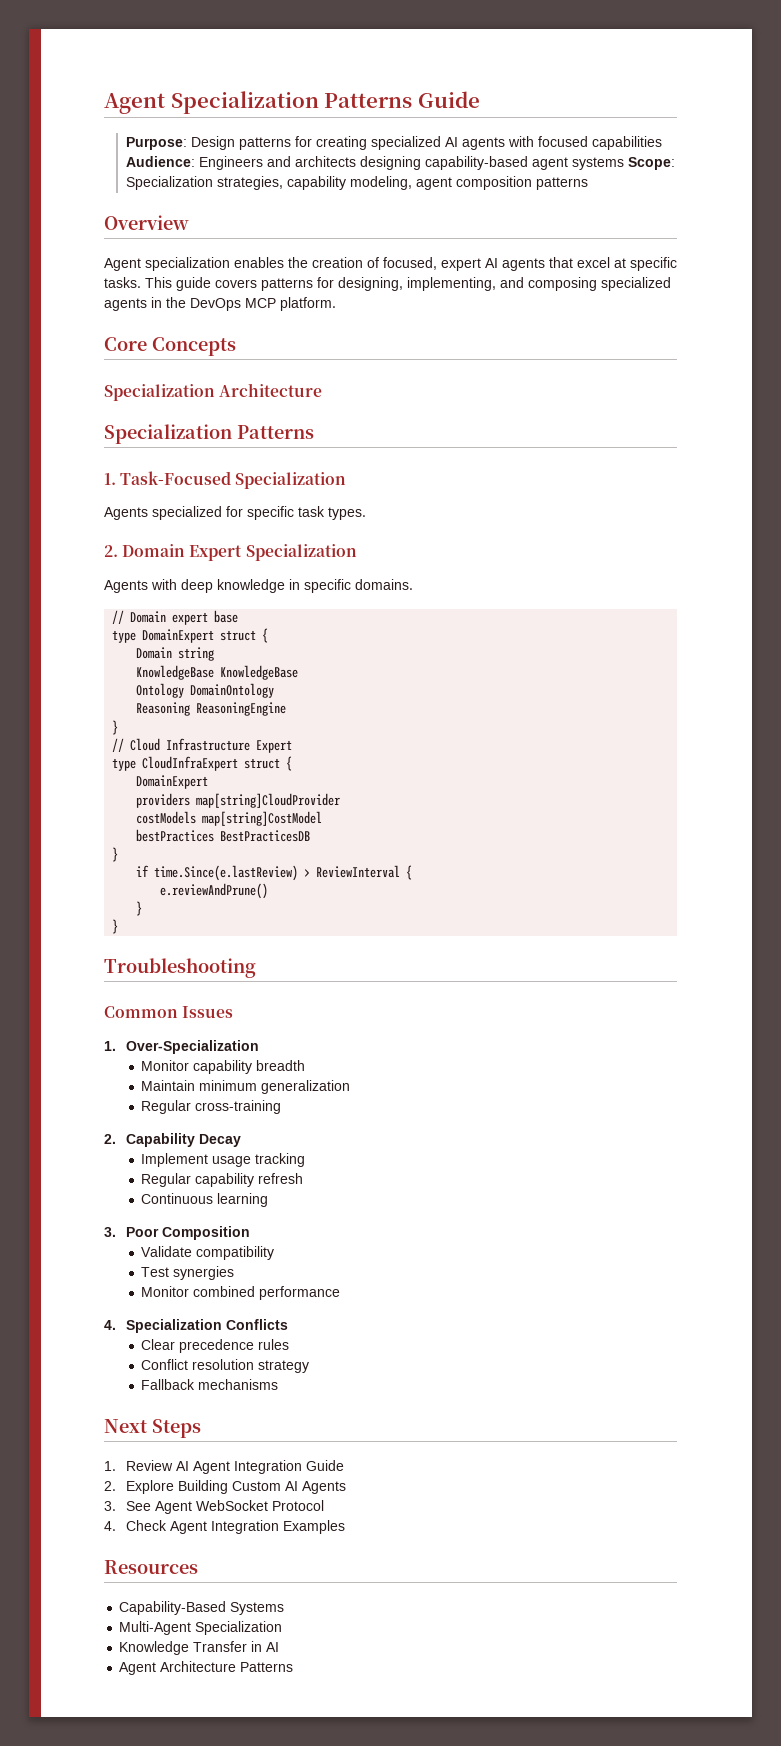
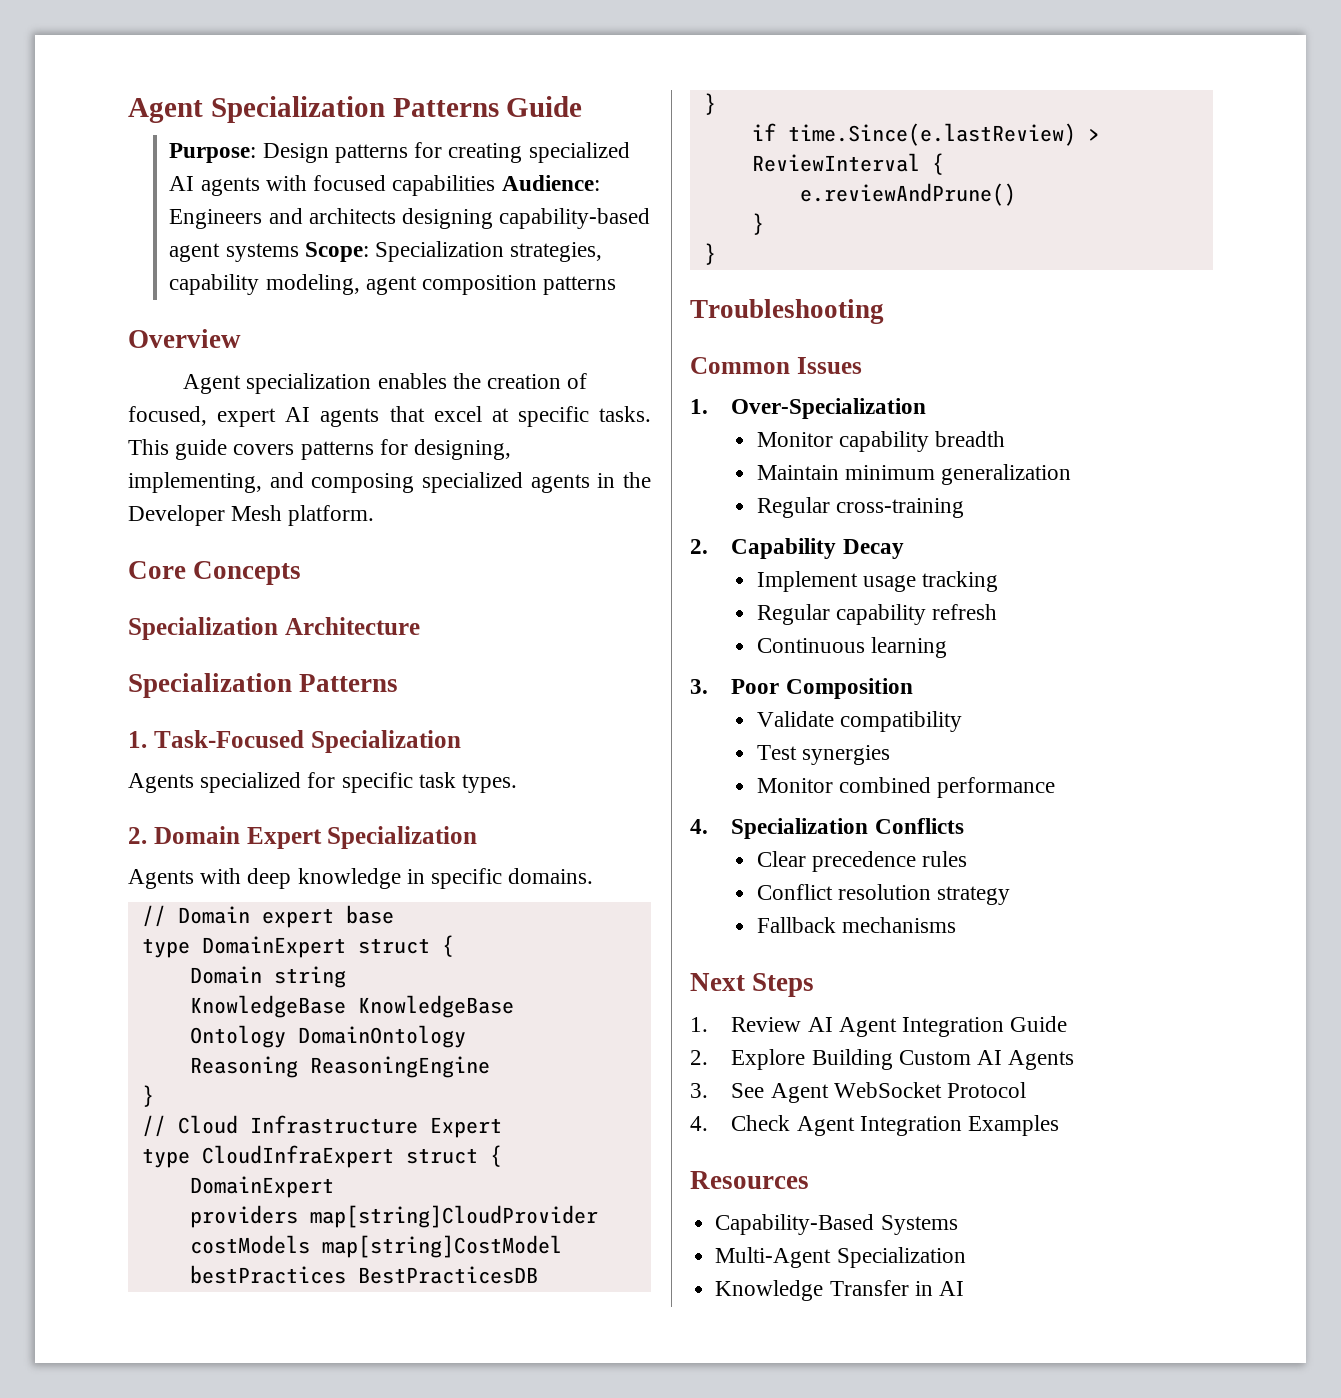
- This guide covers patterns for designing, implementing, and composing specialized agents in the DevOps MCP platform.
+ This guide covers patterns for designing, implementing, and composing specialized agents in the Developer Mesh platform.
- Agent Architecture Patterns

